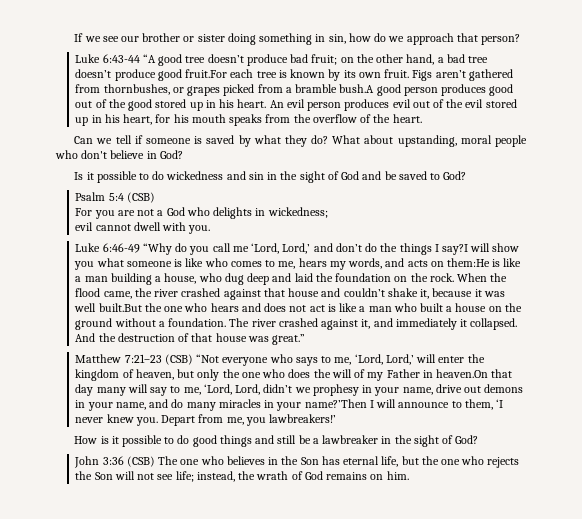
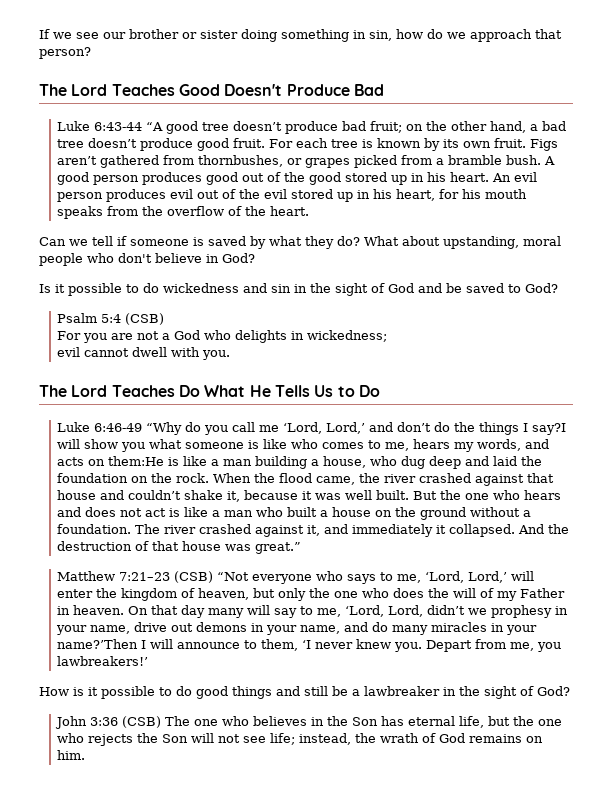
+ The Lord Teaches Good Doesn't Produce Bad
- Luke 6:43-44 “A good tree doesn’t produce bad fruit; on the other hand, a bad tree doesn’t produce good fruit.For each tree is known by its own fruit.
+ Luke 6:43-44 “A good tree doesn’t produce bad fruit; on the other hand, a bad tree doesn’t produce good fruit. For each tree is known by its own fruit.
- Figs aren’t gathered from thornbushes, or grapes picked from a bramble bush.A good person produces good out of the good stored up in his heart.
+ Figs aren’t gathered from thornbushes, or grapes picked from a bramble bush. A good person produces good out of the good stored up in his heart.
+ The Lord Teaches Do What He Tells Us to Do
- When the flood came, the river crashed against that house and couldn’t shake it, because it was well built.But the one who hears and does not act is like a man who built a house on the ground without a foundation.
+ When the flood came, the river crashed against that house and couldn’t shake it, because it was well built. But the one who hears and does not act is like a man who built a house on the ground without a foundation.
- Matthew 7:21–23 (CSB) “Not everyone who says to me, ‘Lord, Lord,’ will enter the kingdom of heaven, but only the one who does the will of my Father in heaven.On that day many will say to me, ‘Lord, Lord, didn’t we prophesy in your name, drive out demons in your name, and do many miracles in your name?’Then I will announce to them, ‘I never knew you.
+ Matthew 7:21–23 (CSB) “Not everyone who says to me, ‘Lord, Lord,’ will enter the kingdom of heaven, but only the one who does the will of my Father in heaven. On that day many will say to me, ‘Lord, Lord, didn’t we prophesy in your name, drive out demons in your name, and do many miracles in your name?’Then I will announce to them, ‘I never knew you.

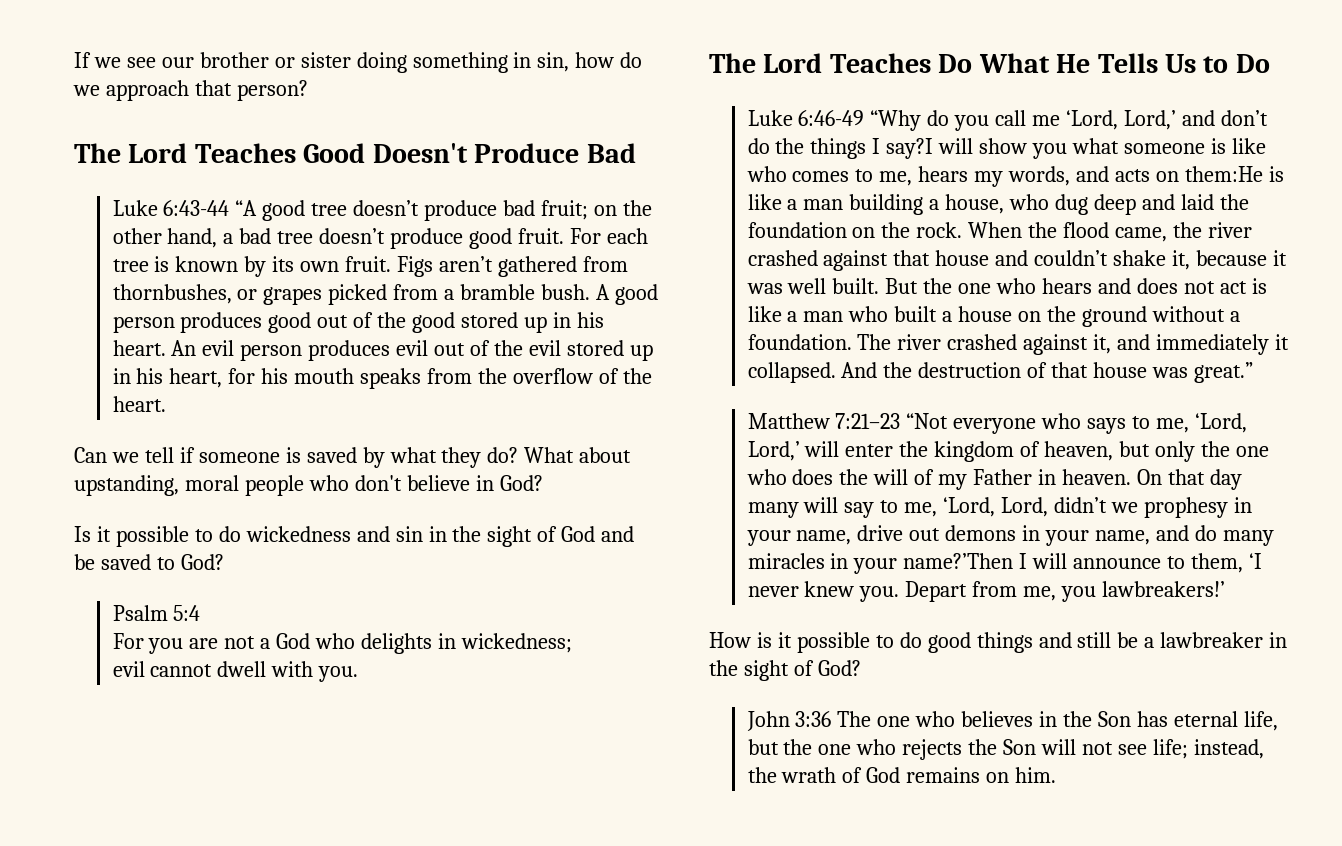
- Psalm 5:4 (CSB)
+ Psalm 5:4
- Matthew 7:21–23 (CSB) “Not everyone who says to me, ‘Lord, Lord,’ will enter the kingdom of heaven, but only the one who does the will of my Father in heaven.
+ Matthew 7:21–23 “Not everyone who says to me, ‘Lord, Lord,’ will enter the kingdom of heaven, but only the one who does the will of my Father in heaven.
- John 3:36 (CSB) The one who believes in the Son has eternal life, but the one who rejects the Son will not see life; instead, the wrath of God remains on him.
+ John 3:36 The one who believes in the Son has eternal life, but the one who rejects the Son will not see life; instead, the wrath of God remains on him.

